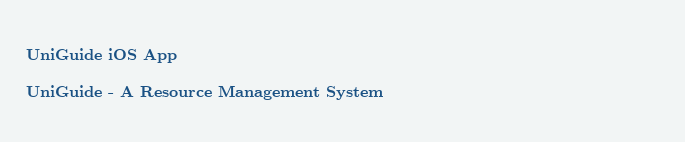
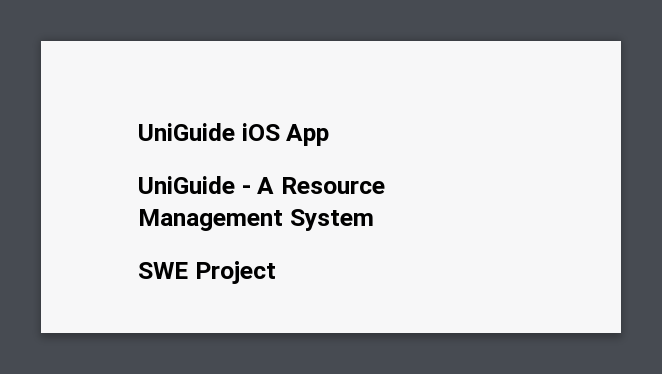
+ SWE Project

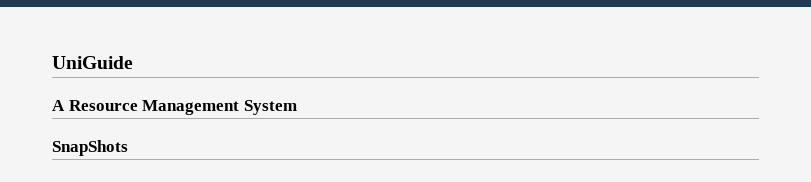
- UniGuide iOS App
- UniGuide - A Resource Management System
+ UniGuide
+ A Resource Management System
- SWE Project
+ SnapShots

